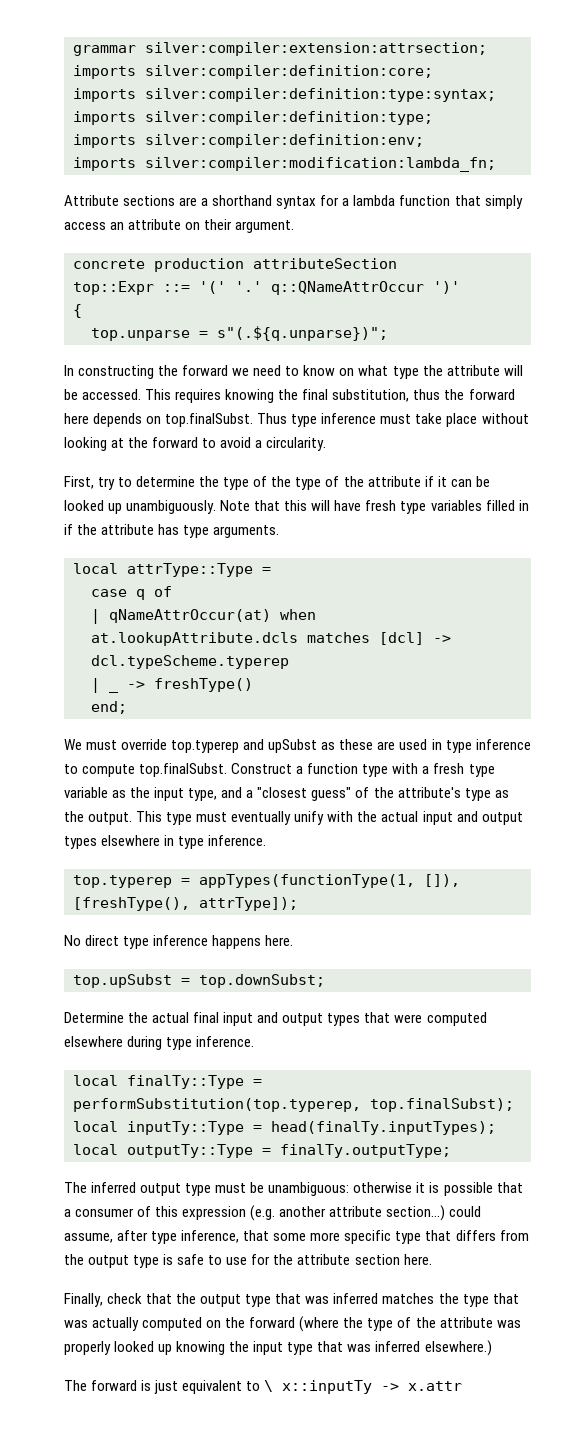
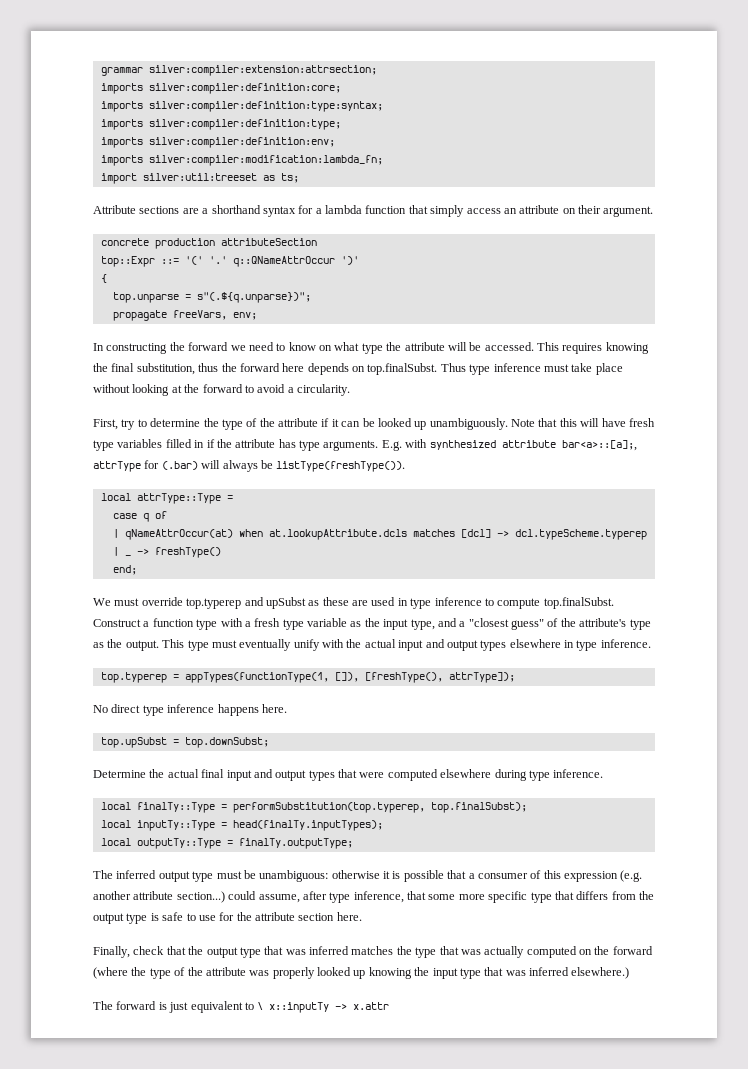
+ import silver:util:treeset as ts;
+ propagate freeVars, env;
- First, try to determine the type of the type of the attribute if it can be looked up unambiguously.
+ First, try to determine the type of the attribute if it can be looked up unambiguously.
+ E.g. with synthesized attribute bar<a>::[a];, attrType for (.bar) will always be listType(freshType()).

